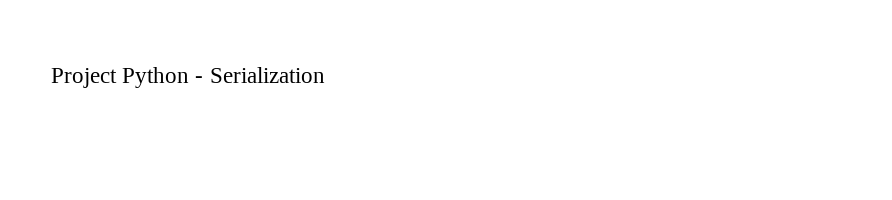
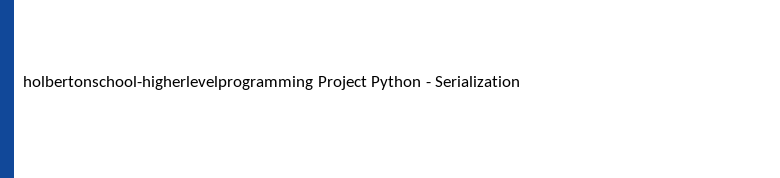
- Project Python - Serialization
+ holbertonschool-higherlevelprogramming Project Python - Serialization

